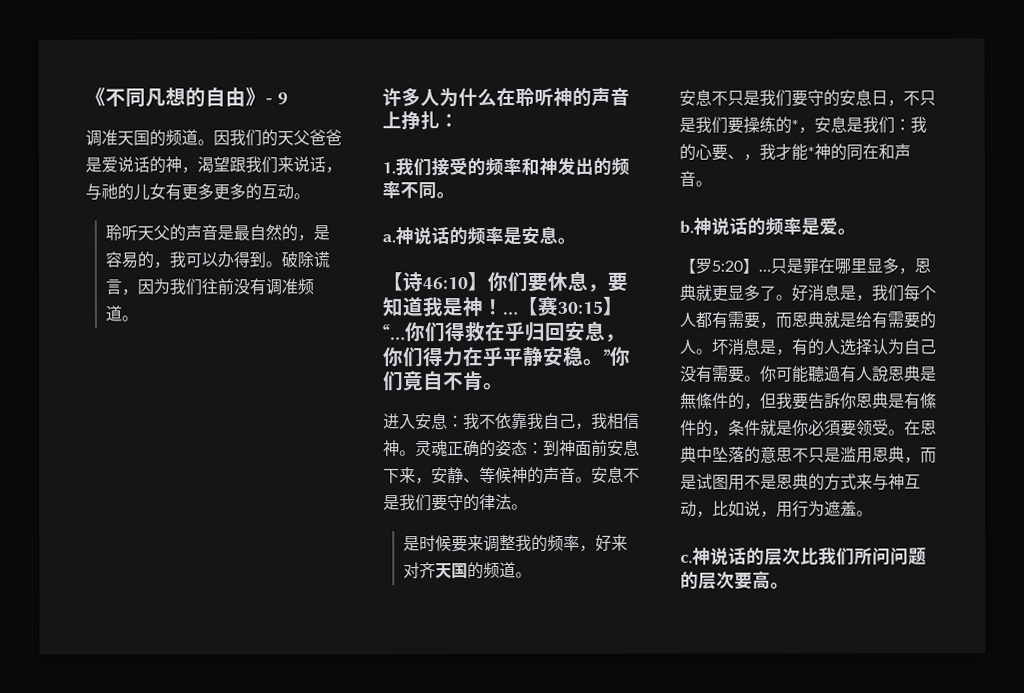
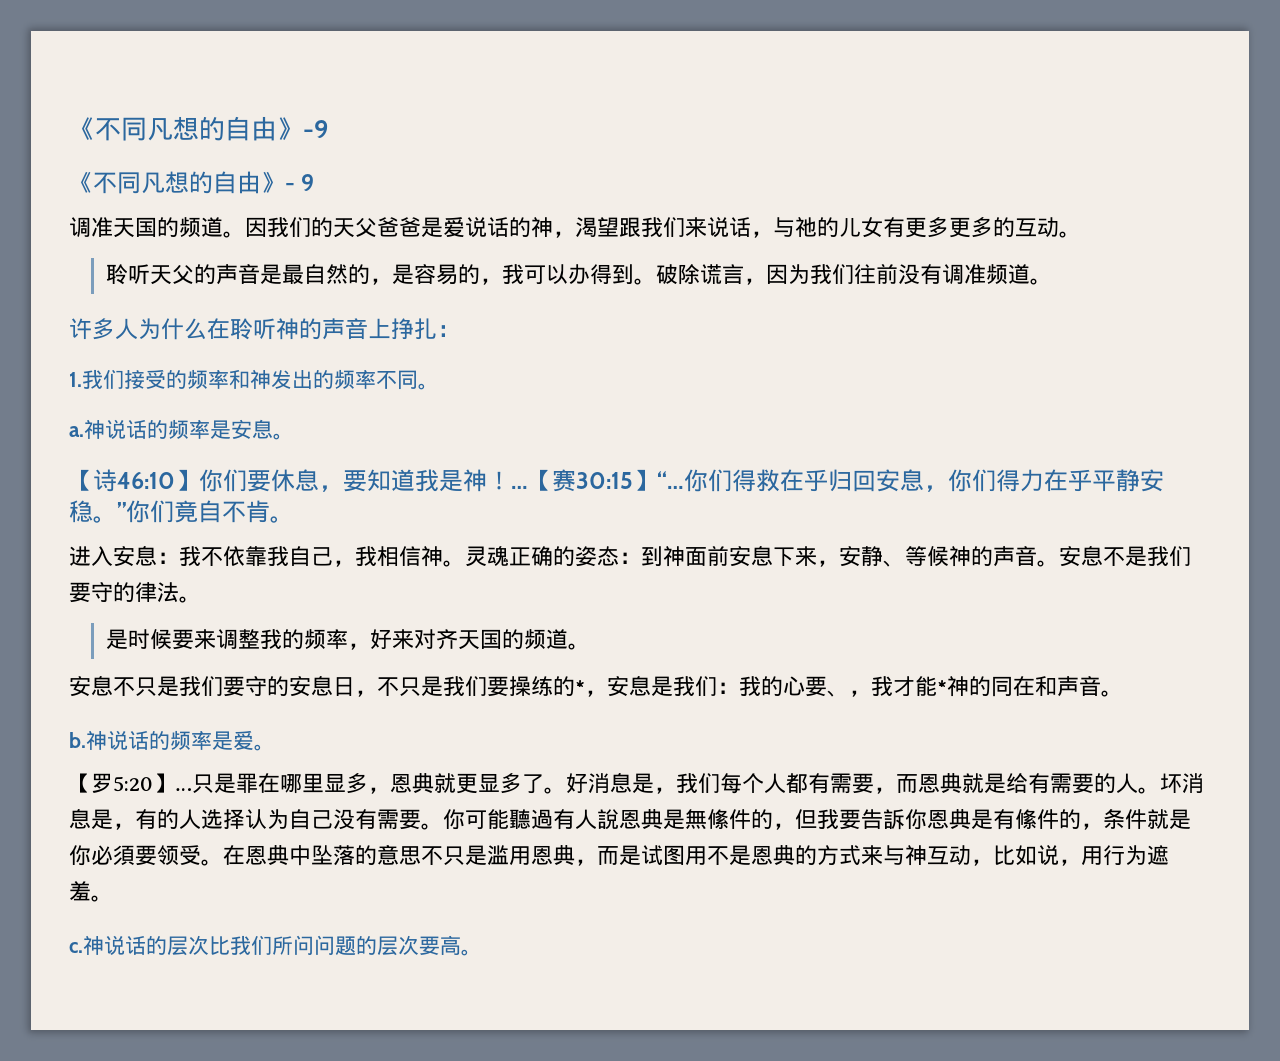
+ 《不同凡想的自由》-9

